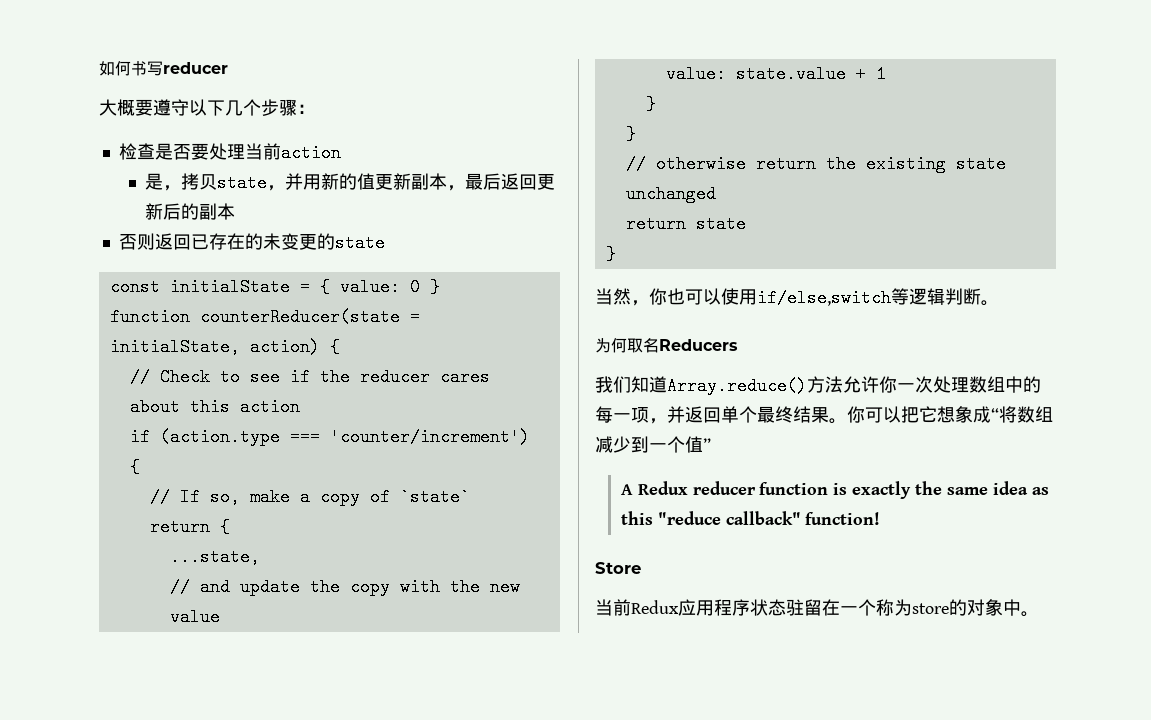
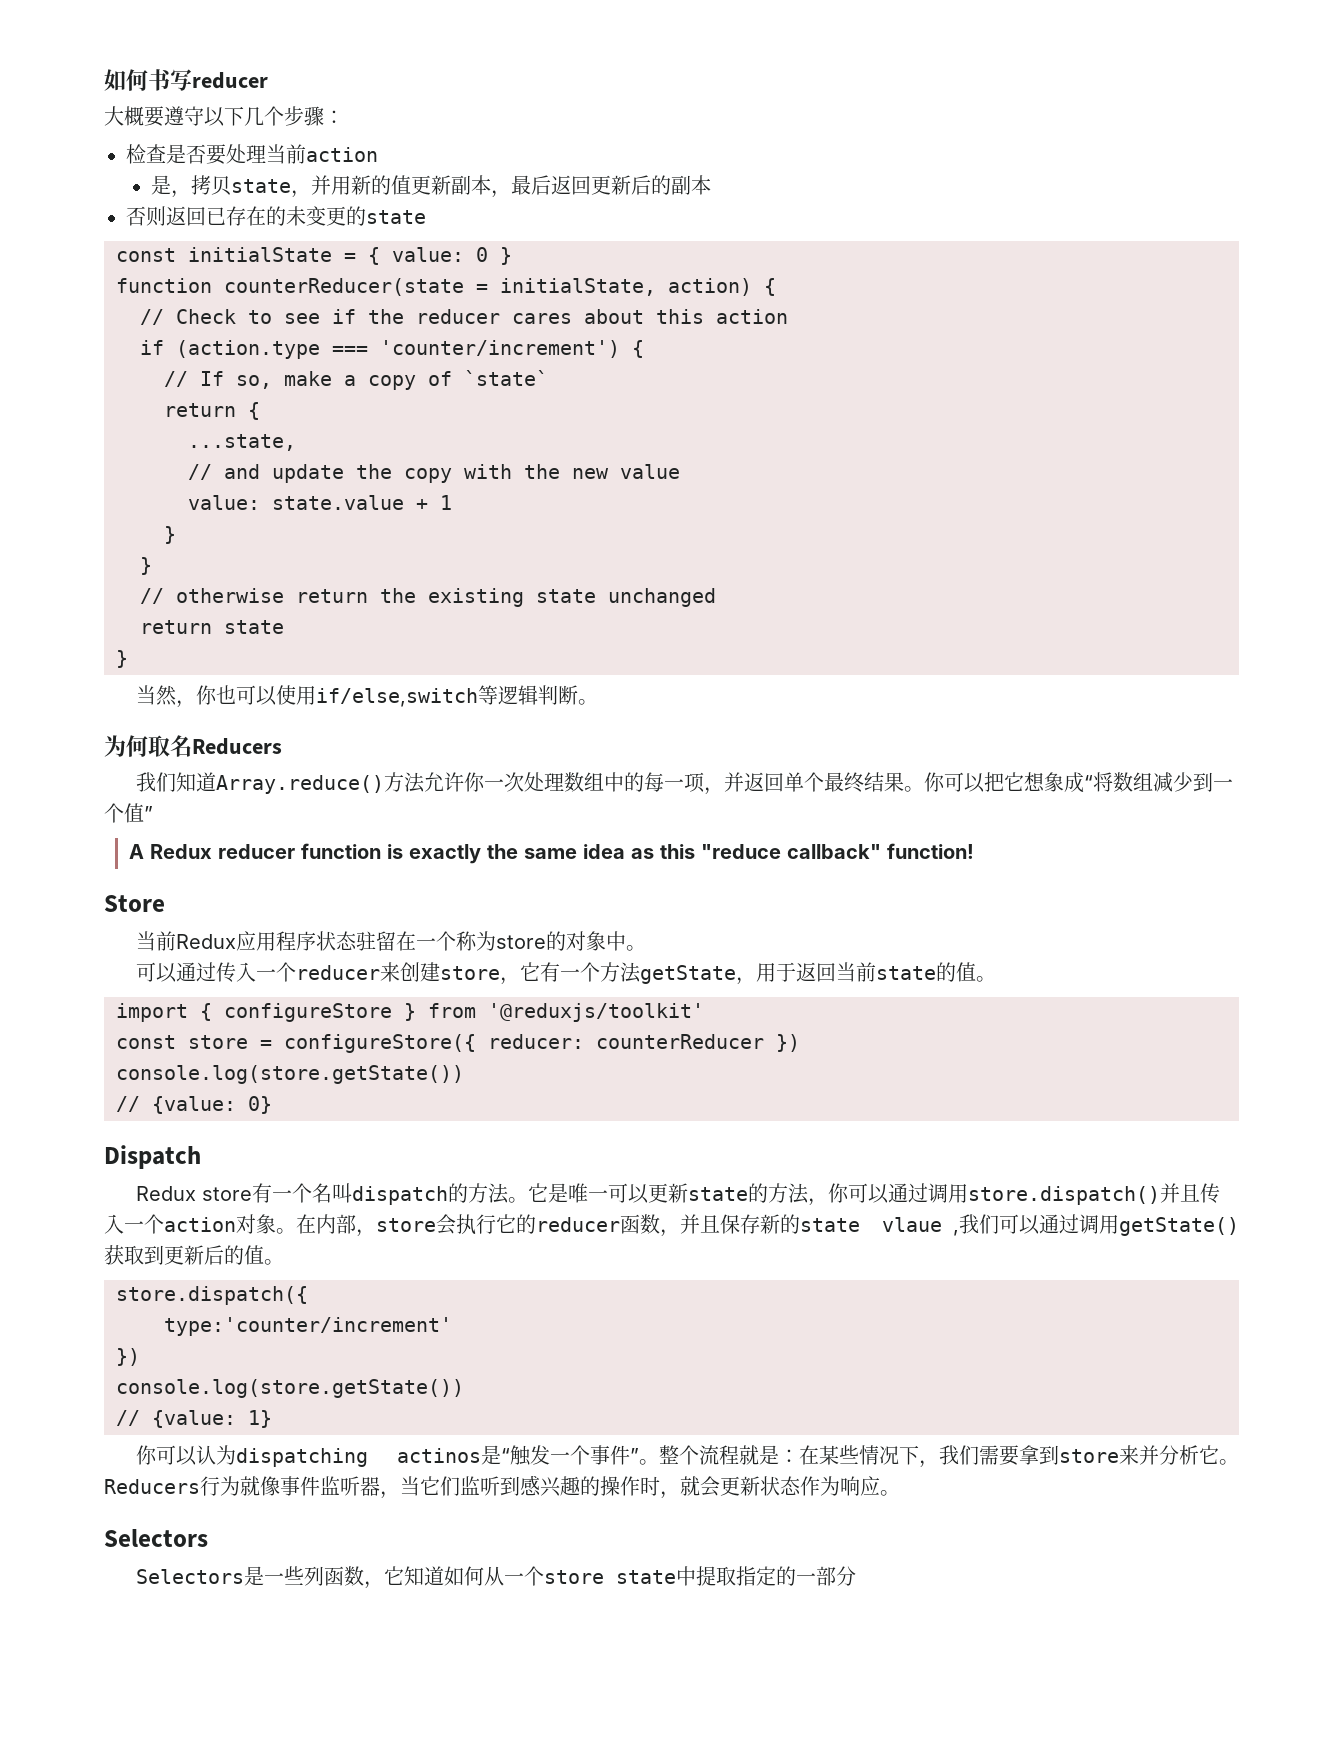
+ 可以通过传入一个reducer来创建store，它有一个方法getState，用于返回当前state的值。
+ import { configureStore } from '@reduxjs/toolkit'
+ const store = configureStore({ reducer: counterReducer })
+ console.log(store.getState())
+ // {value: 0}
+ Dispatch
+ Redux store有一个名叫dispatch的方法。它是唯一可以更新state的方法，你可以通过调用store.dispatch()并且传入一个action对象。在内部，store会执行它的reducer函数，并且保存新的state vlaue ,我们可以通过调用getState()获取到更新后的值。
+ store.dispatch({
+ type:'counter/increment'
+ })
+ console.log(store.getState())
+ // {value: 1}
+ 你可以认为dispatching actinos是“触发一个事件”。整个流程就是：在某些情况下，我们需要拿到store来并分析它。Reducers行为就像事件监听器，当它们监听到感兴趣的操作时，就会更新状态作为响应。
+ Selectors
+ Selectors是一些列函数，它知道如何从一个store state中提取指定的一部分

